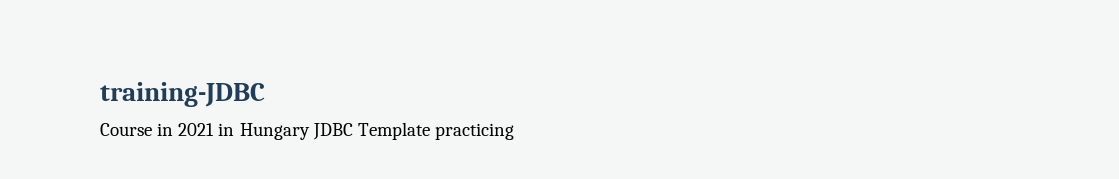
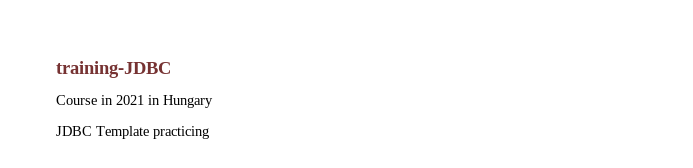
- Course in 2021 in Hungary JDBC Template practicing
+ Course in 2021 in Hungary
+ JDBC Template practicing

